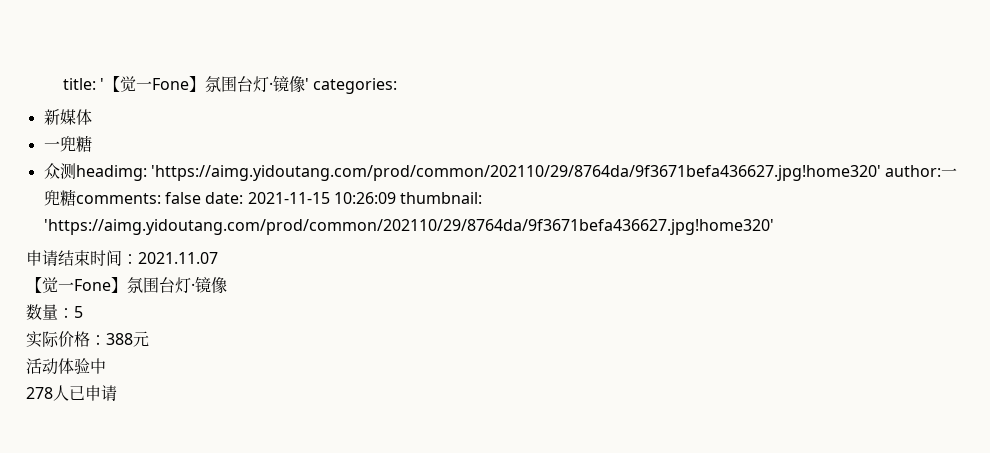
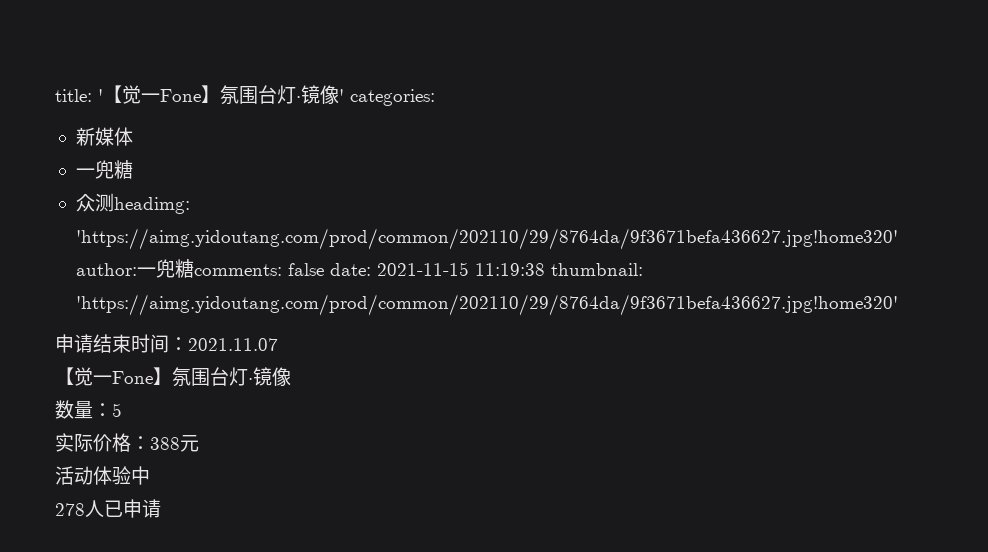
- 众测headimg: 'https://aimg.yidoutang.com/prod/common/202110/29/8764da/9f3671befa436627.jpg!home320' author:一兜糖comments: false date: 2021-11-15 10:26:09 thumbnail: 'https://aimg.yidoutang.com/prod/common/202110/29/8764da/9f3671befa436627.jpg!home320'
+ 众测headimg: 'https://aimg.yidoutang.com/prod/common/202110/29/8764da/9f3671befa436627.jpg!home320' author:一兜糖comments: false date: 2021-11-15 11:19:38 thumbnail: 'https://aimg.yidoutang.com/prod/common/202110/29/8764da/9f3671befa436627.jpg!home320'

